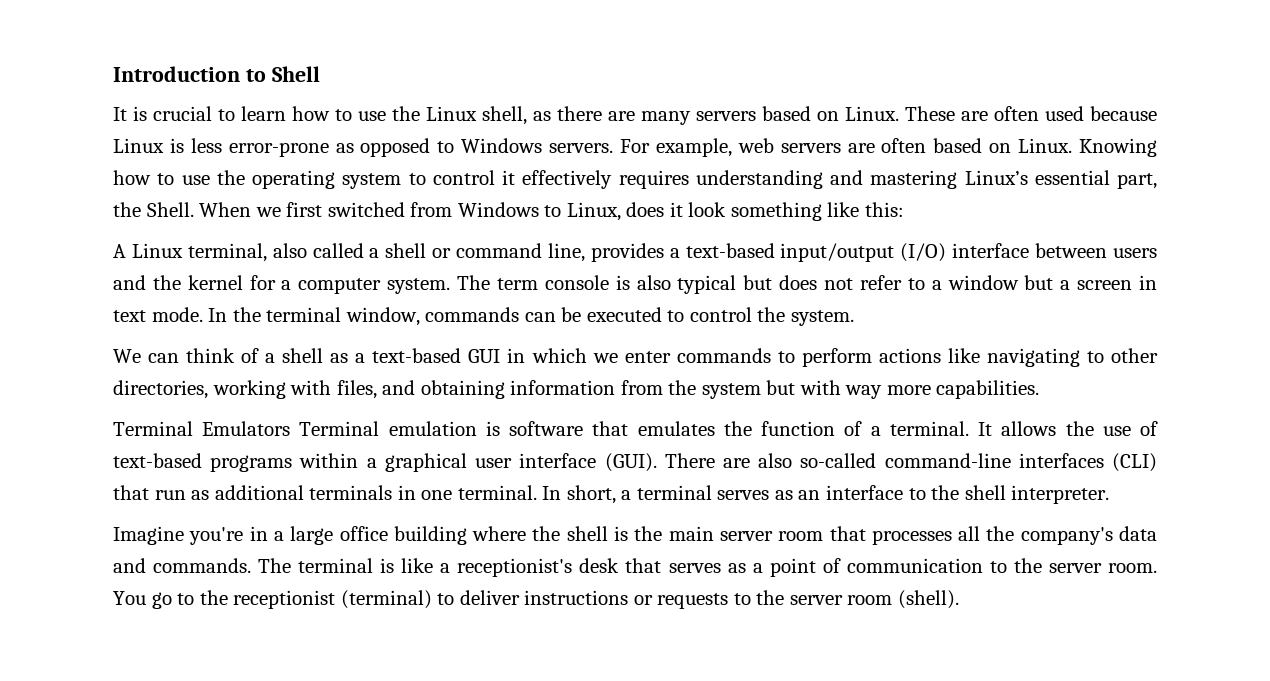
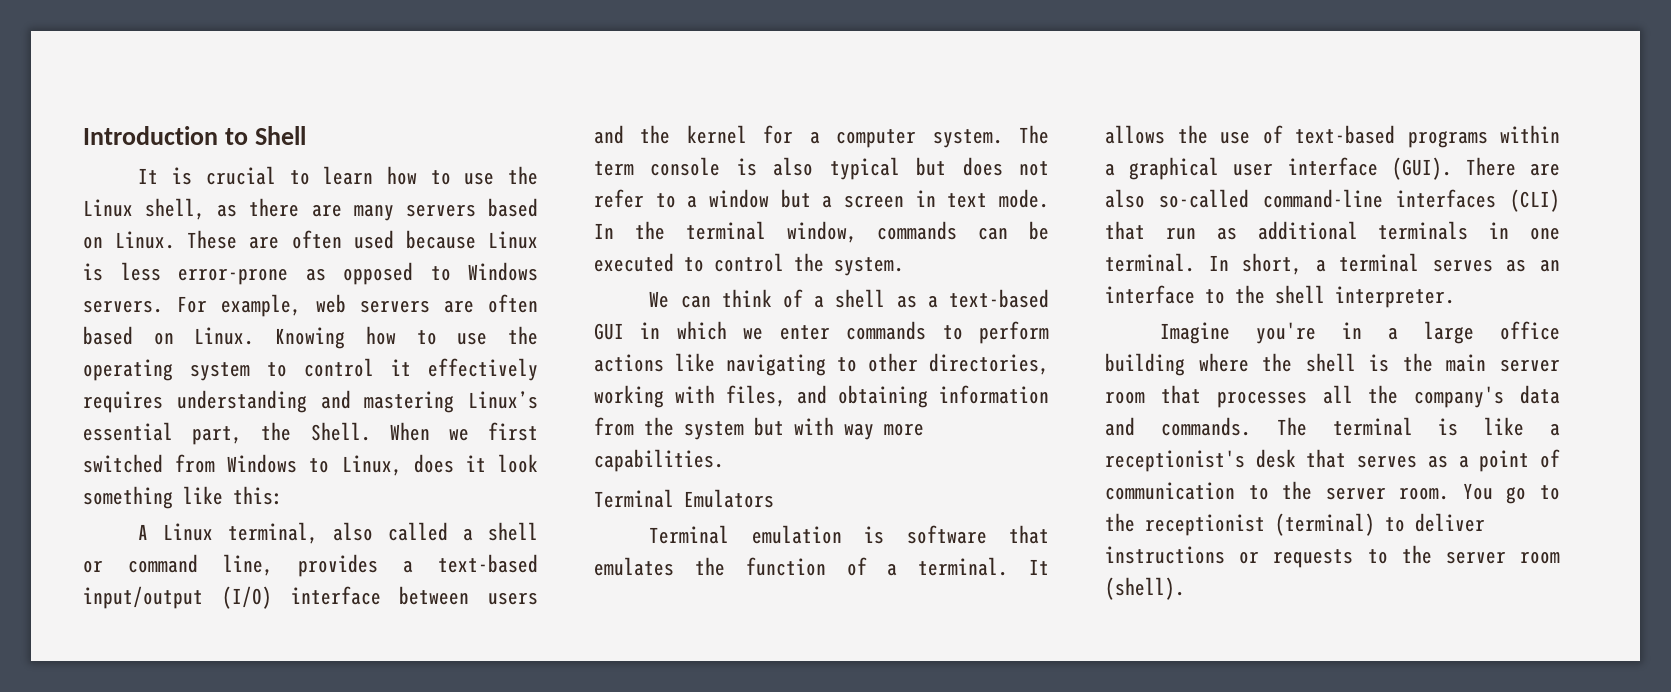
- Terminal Emulators Terminal emulation is software that emulates the function of a terminal.
+ Terminal Emulators
+ Terminal emulation is software that emulates the function of a terminal.

